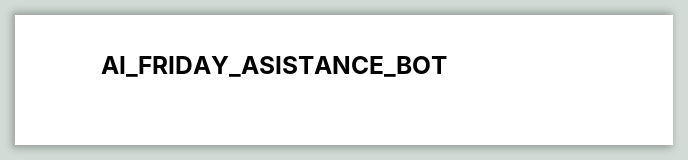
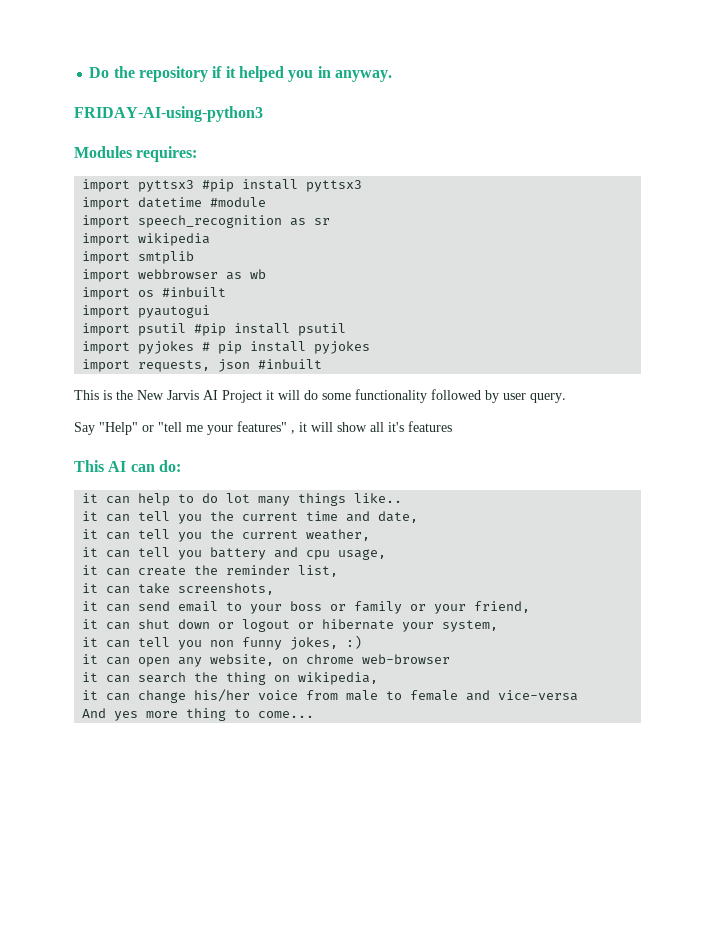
- AI_FRIDAY_ASISTANCE_BOT
+ Do the repository if it helped you in anyway.
+ FRIDAY-AI-using-python3
+ Modules requires:
+ import pyttsx3 #pip install pyttsx3
+ import datetime #module
+ import speech_recognition as sr
+ import wikipedia
+ import smtplib
+ import webbrowser as wb
+ import os #inbuilt
+ import pyautogui
+ import psutil #pip install psutil
+ import pyjokes # pip install pyjokes
+ import requests, json #inbuilt
+ This is the New Jarvis AI Project it will do some functionality followed by user query.
+ Say "Help" or "tell me your features" , it will show all it's features
+ This AI can do:
+ it can help to do lot many things like..
+ it can tell you the current time and date,
+ it can tell you the current weather,
+ it can tell you battery and cpu usage,
+ it can create the reminder list,
+ it can take screenshots,
+ it can send email to your boss or family or your friend,
+ it can shut down or logout or hibernate your system,
+ it can tell you non funny jokes, :)
+ it can open any website, on chrome web-browser
+ it can search the thing on wikipedia,
+ it can change his/her voice from male to female and vice-versa
+ And yes more thing to come...

